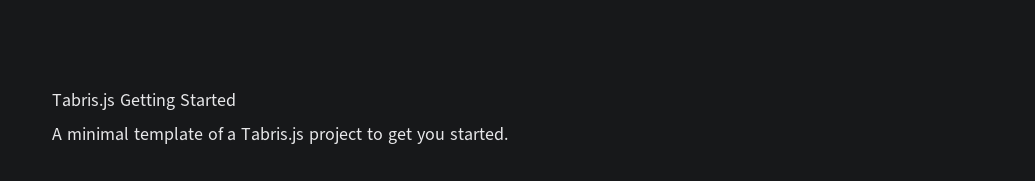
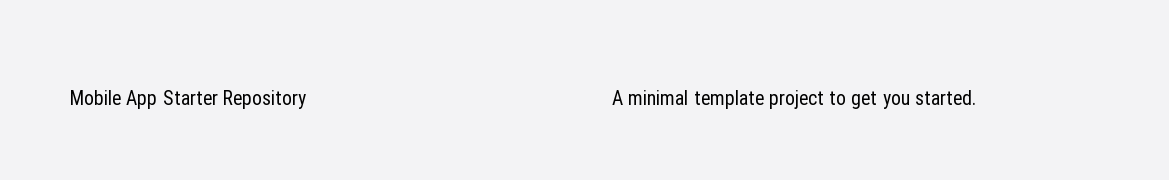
- Tabris.js Getting Started
+ Mobile App Starter Repository
- A minimal template of a Tabris.js project to get you started.
+ A minimal template project to get you started.

